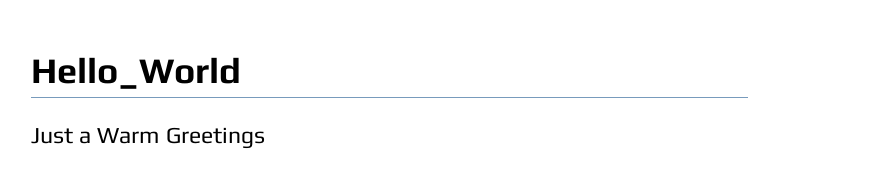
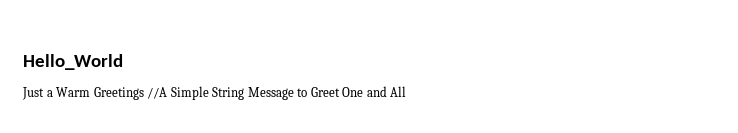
- Just a Warm Greetings
+ Just a Warm Greetings //A Simple String Message to Greet One and All

